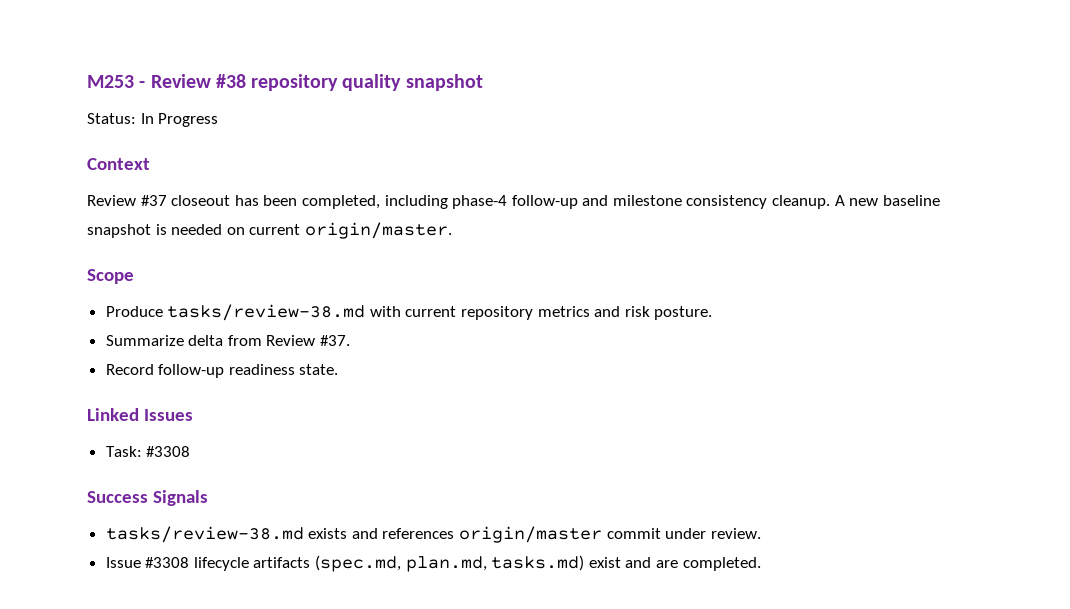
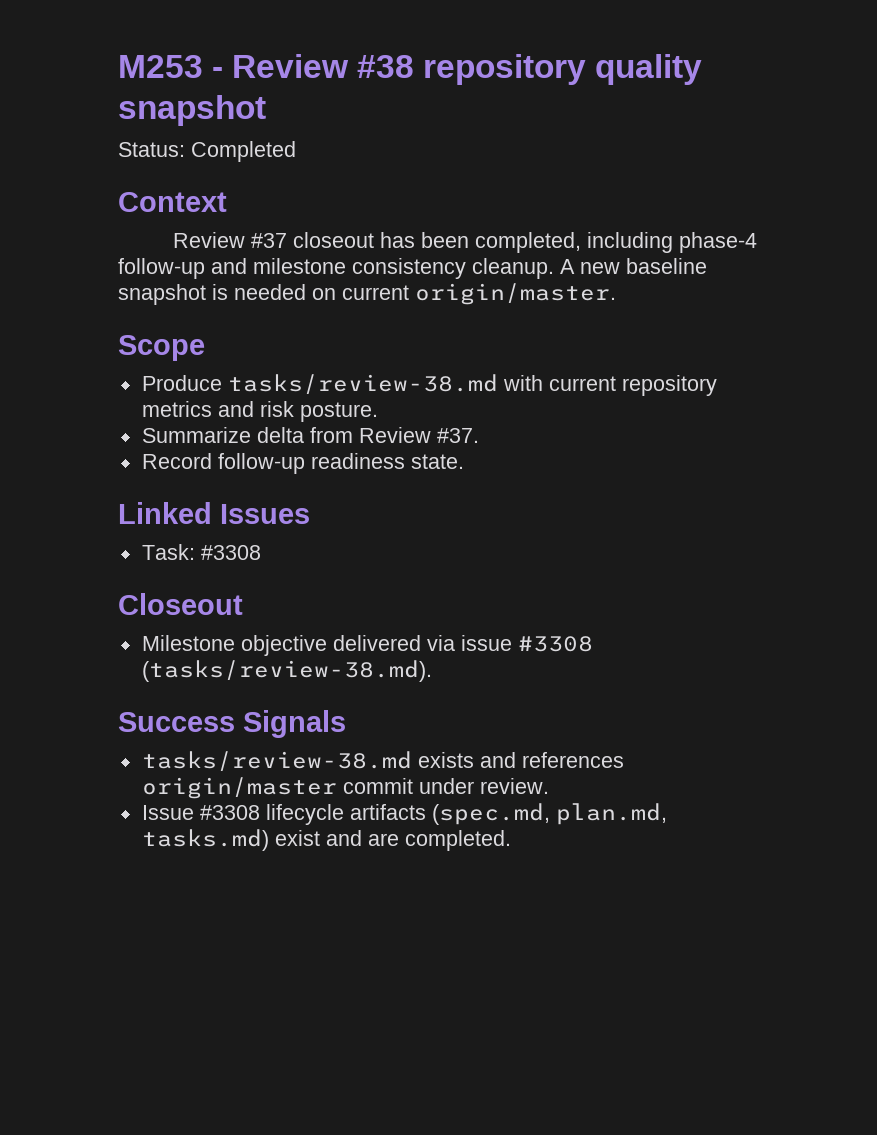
- Status: In Progress
+ Status: Completed
+ Closeout
+ Milestone objective delivered via issue #3308 (tasks/review-38.md).

